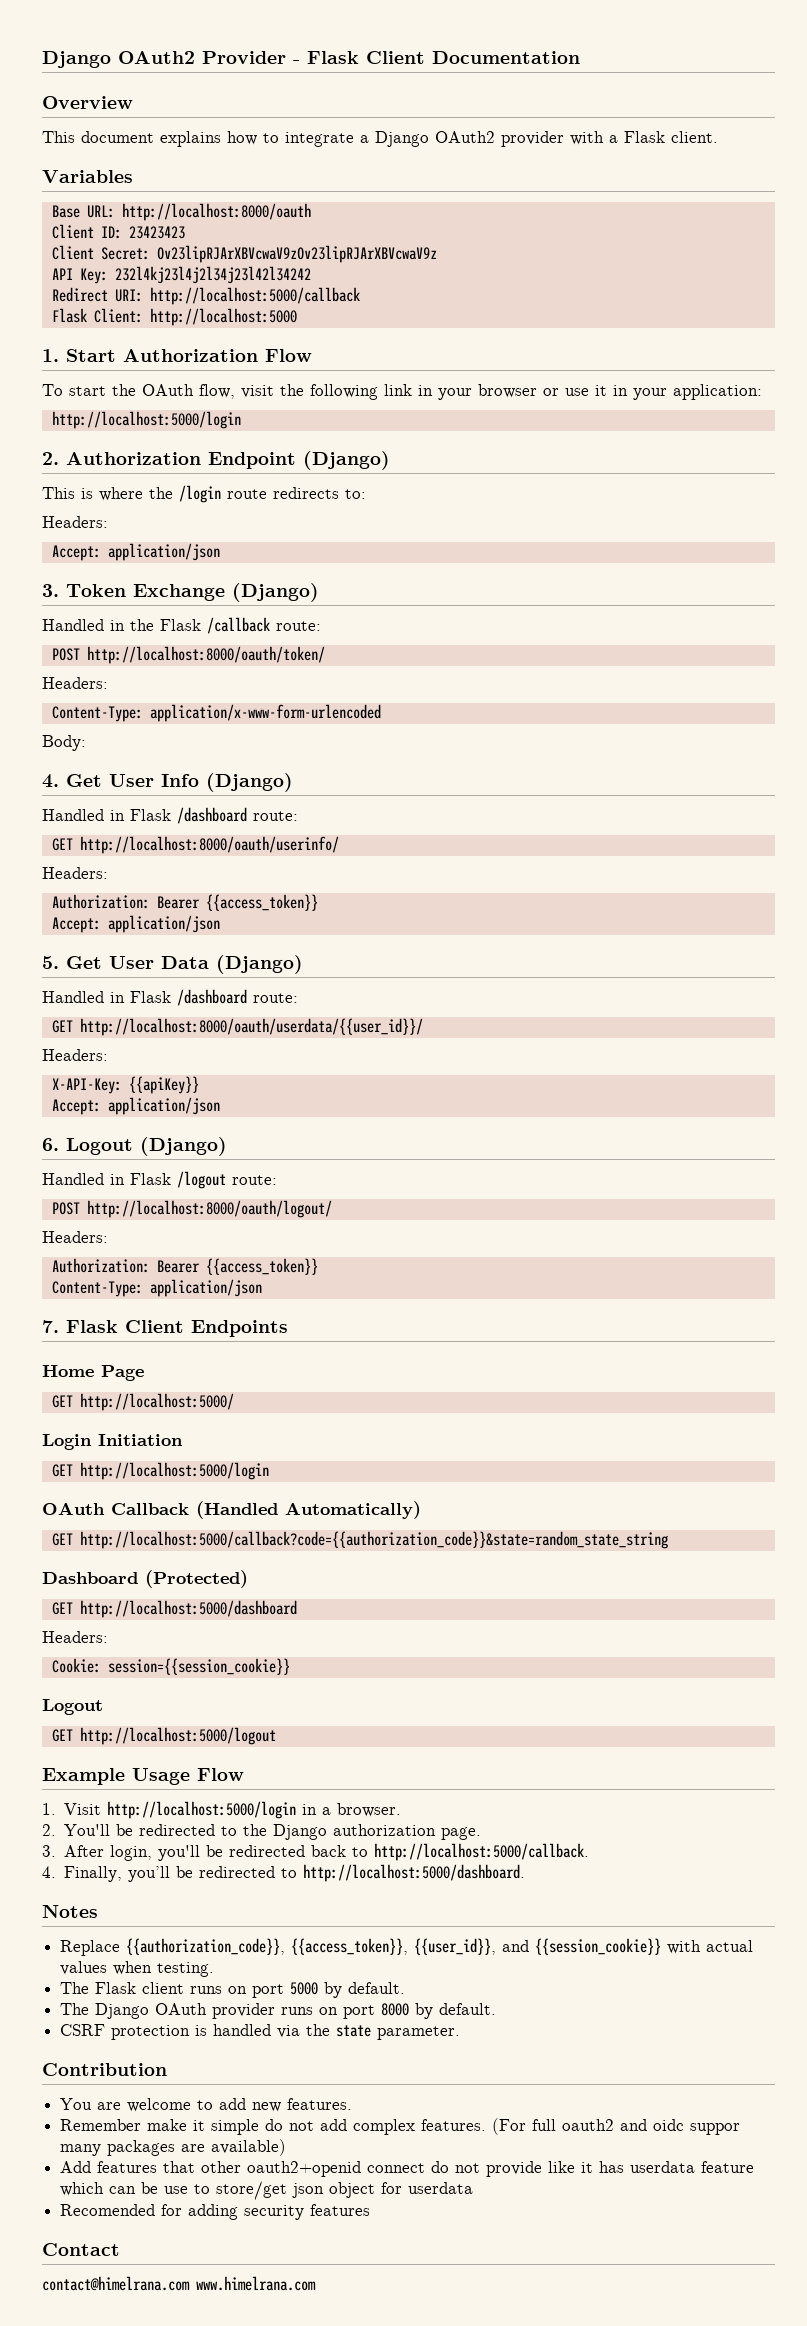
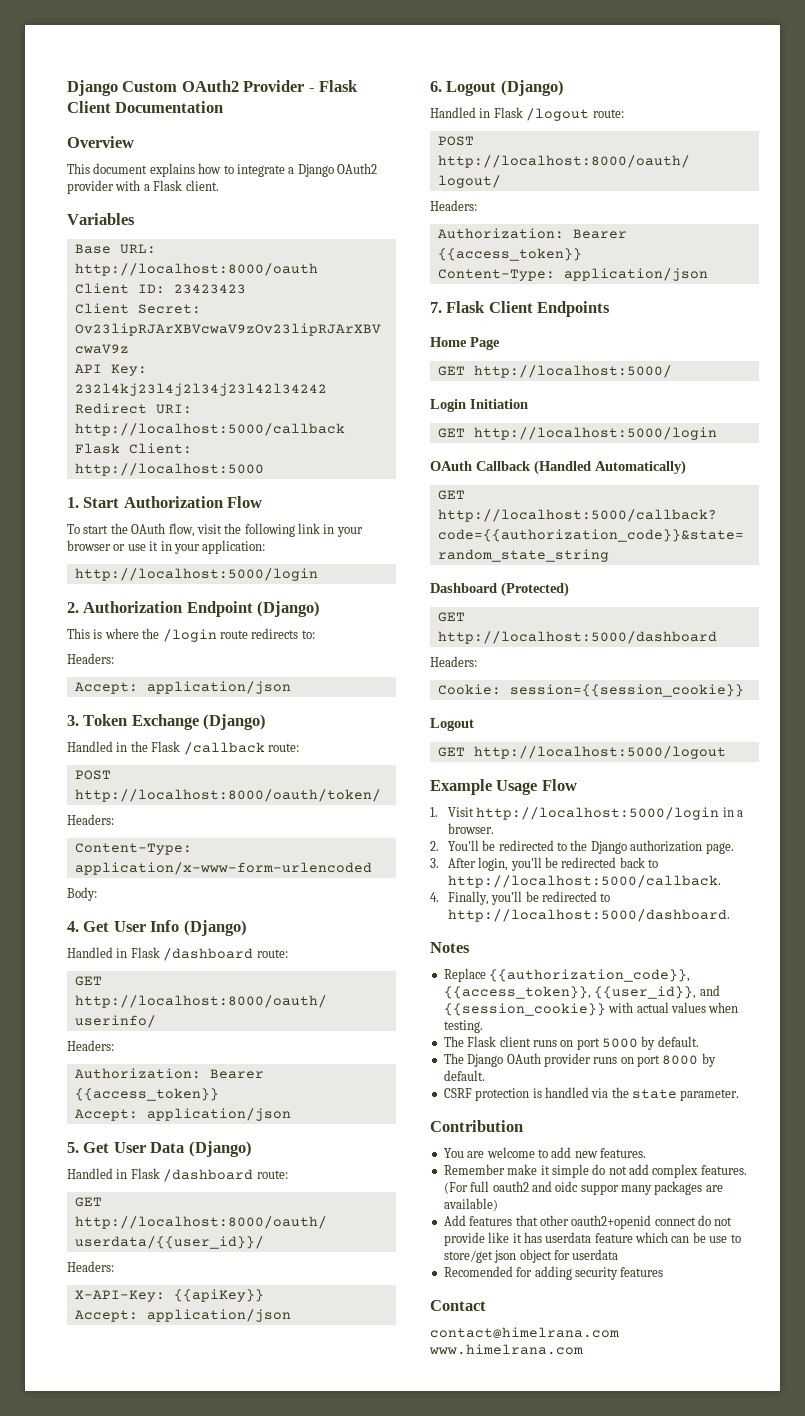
- Django OAuth2 Provider - Flask Client Documentation
+ Django Custom OAuth2 Provider - Flask Client Documentation

